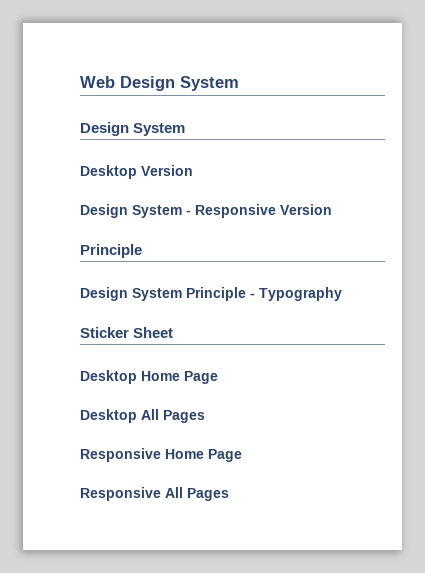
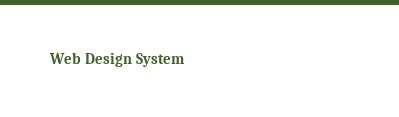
  Web Design System
- Design System
- Desktop Version
- Design System - Responsive Version
- Principle
- Design System Principle - Typography
- Sticker Sheet
- Desktop Home Page
- Desktop All Pages
- Responsive Home Page
- Responsive All Pages

